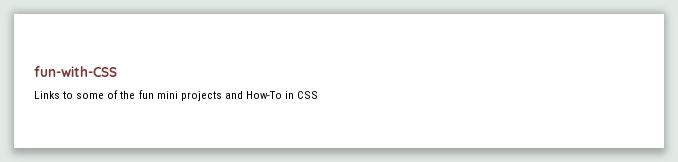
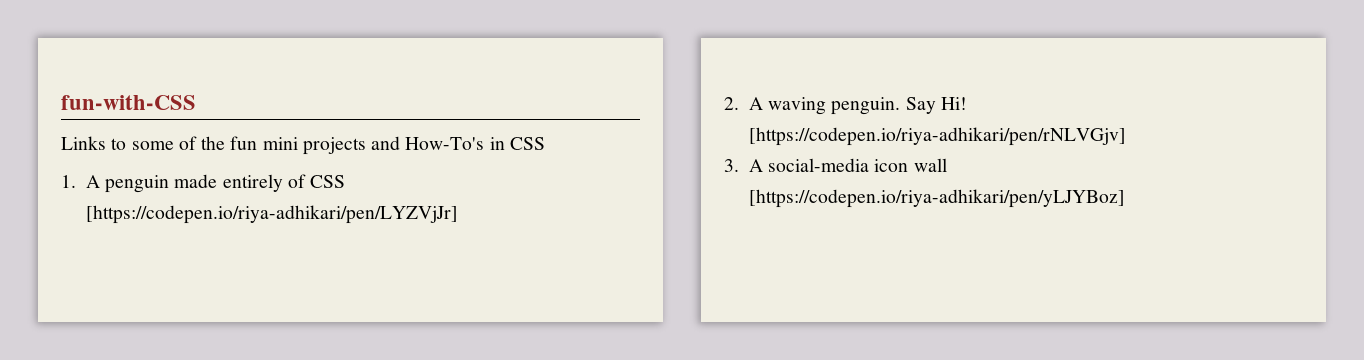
- Links to some of the fun mini projects and How-To in CSS
+ Links to some of the fun mini projects and How-To's in CSS
+ 1. A penguin made entirely of CSS [https://codepen.io/riya-adhikari/pen/LYZVjJr]
+ 2. A waving penguin. Say Hi! [https://codepen.io/riya-adhikari/pen/rNLVGjv]
+ 3. A social-media icon wall [https://codepen.io/riya-adhikari/pen/yLJYBoz]

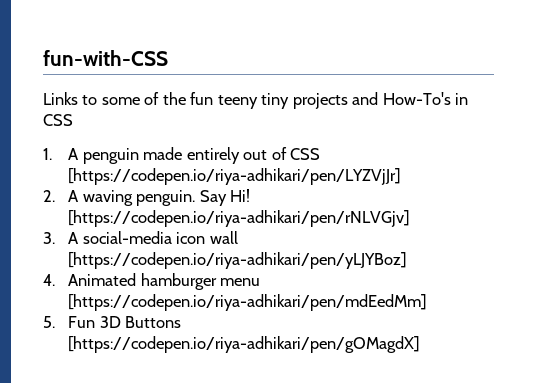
- Links to some of the fun mini projects and How-To's in CSS
+ Links to some of the fun teeny tiny projects and How-To's in CSS
- 1. A penguin made entirely of CSS [https://codepen.io/riya-adhikari/pen/LYZVjJr]
+ 1. A penguin made entirely out of CSS [https://codepen.io/riya-adhikari/pen/LYZVjJr]
+ 4. Animated hamburger menu [https://codepen.io/riya-adhikari/pen/mdEedMm]
+ 5. Fun 3D Buttons [https://codepen.io/riya-adhikari/pen/gOMagdX]

